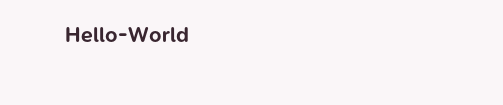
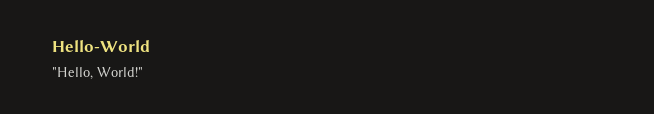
+ "Hello, World!"

